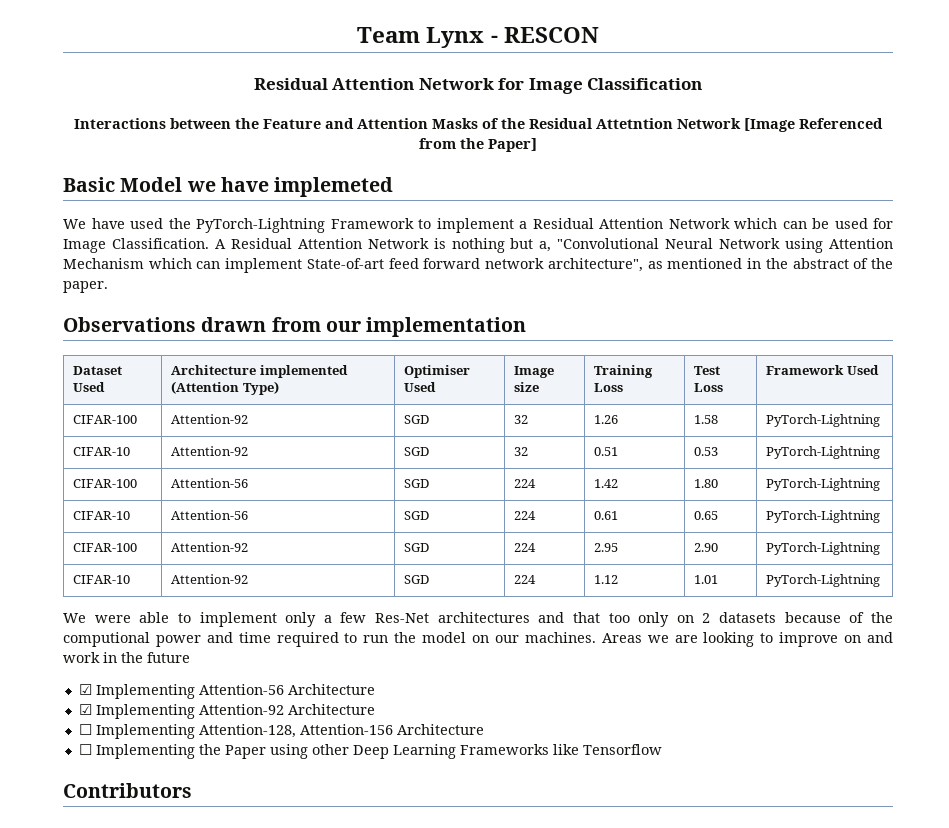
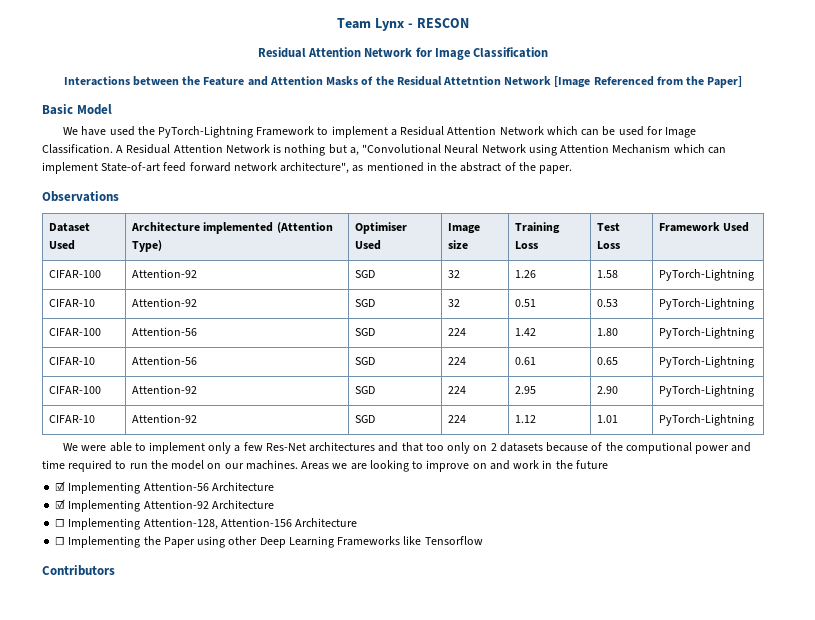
- Basic Model we have implemeted
+ Basic Model
- Observations drawn from our implementation
+ Observations

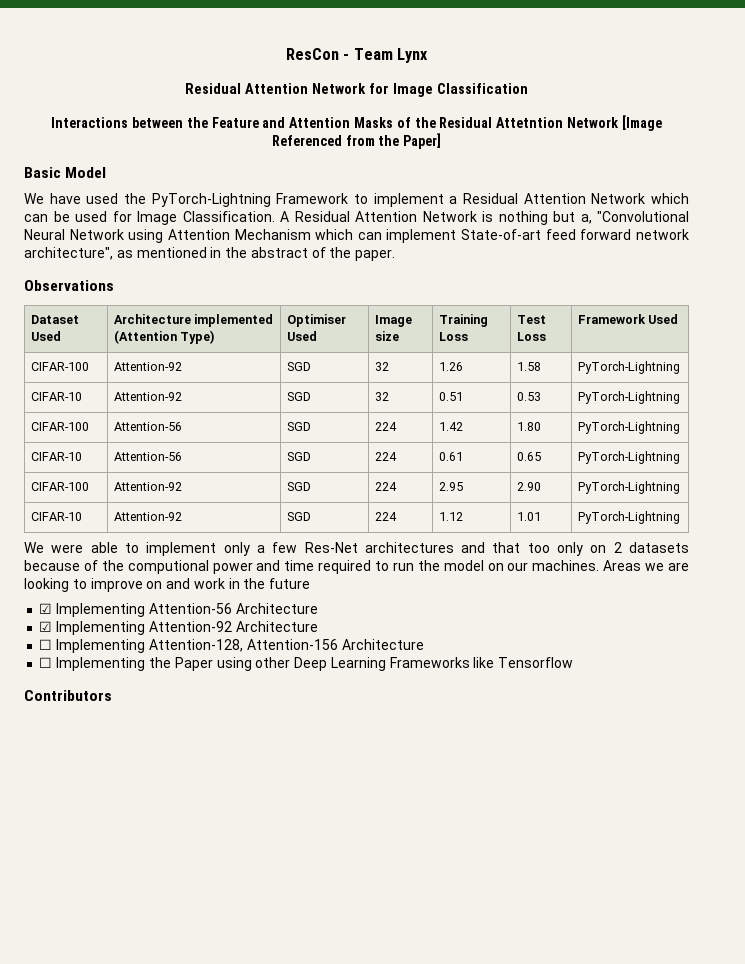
- Team Lynx - RESCON
+ ResCon - Team Lynx

